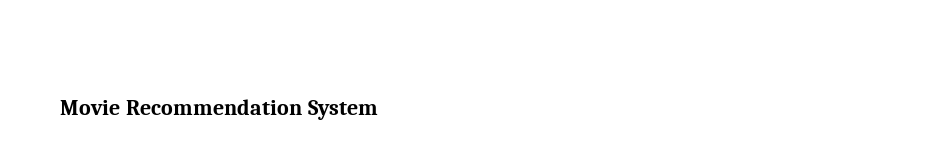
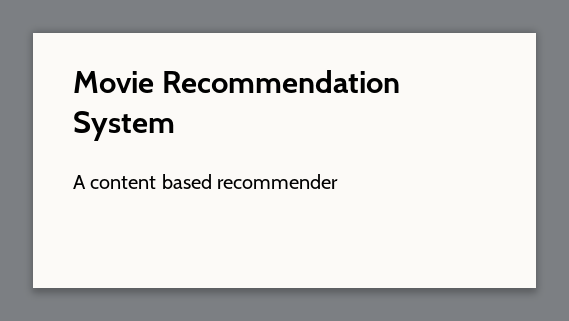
+ A content based recommender

